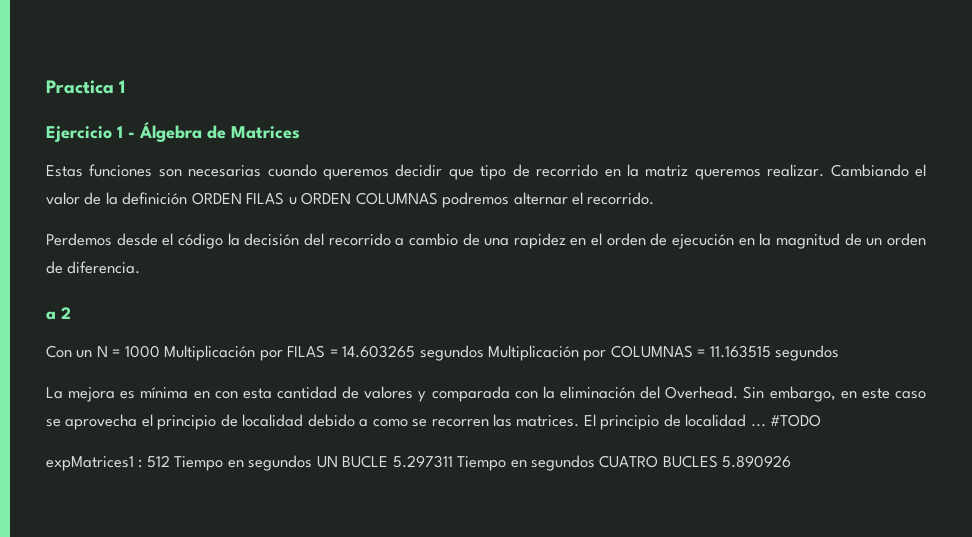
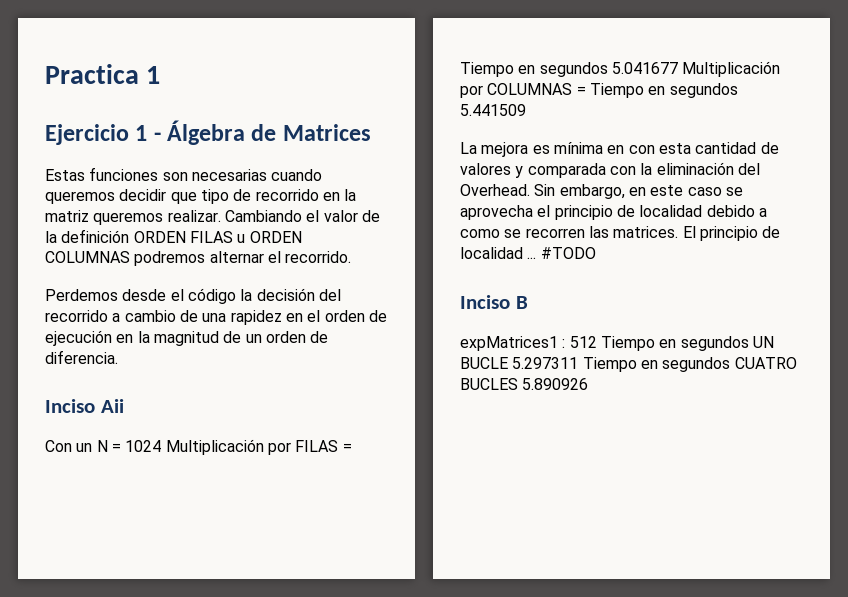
- a 2
+ Inciso Aii
- Con un N = 1000 Multiplicación por FILAS = 14.603265 segundos Multiplicación por COLUMNAS = 11.163515 segundos
+ Con un N = 1024 Multiplicación por FILAS = Tiempo en segundos 5.041677 Multiplicación por COLUMNAS = Tiempo en segundos 5.441509
+ Inciso B

